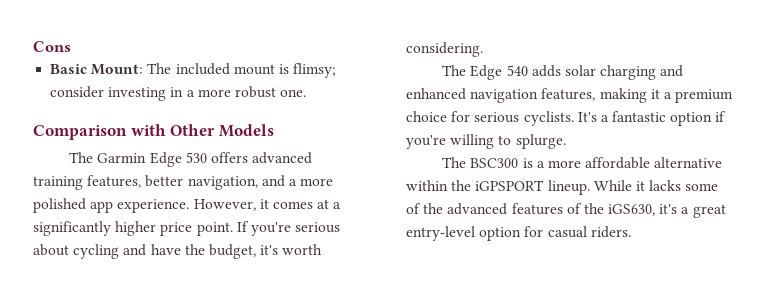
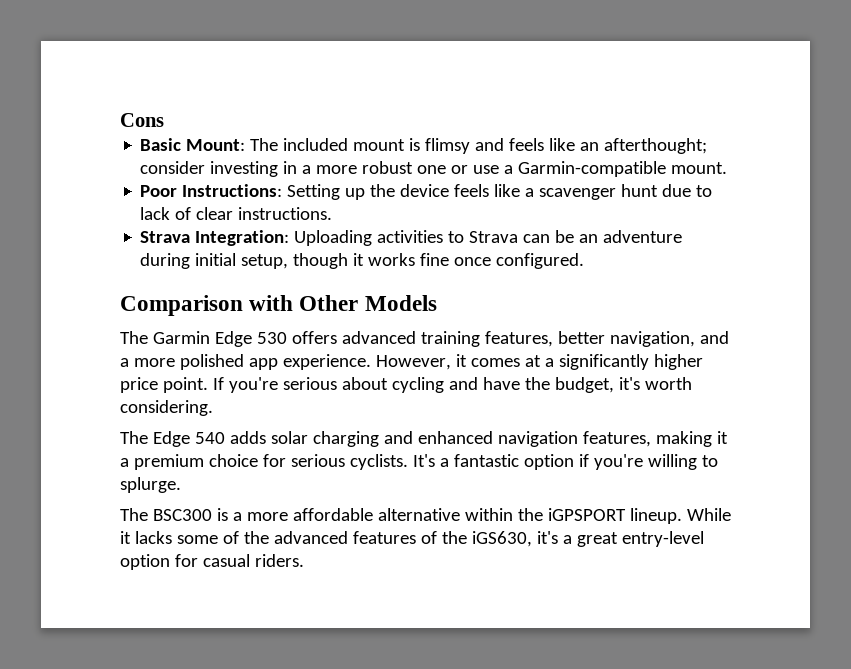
- Basic Mount: The included mount is flimsy; consider investing in a more robust one.
+ Basic Mount: The included mount is flimsy and feels like an afterthought; consider investing in a more robust one or use a Garmin-compatible mount.
+ Poor Instructions: Setting up the device feels like a scavenger hunt due to lack of clear instructions.
+ Strava Integration: Uploading activities to Strava can be an adventure during initial setup, though it works fine once configured.

